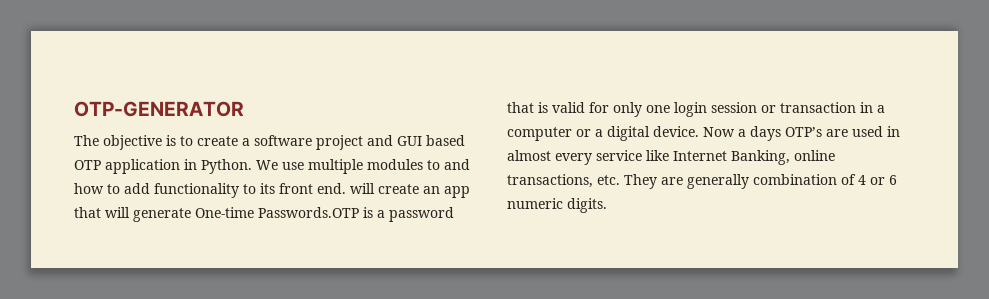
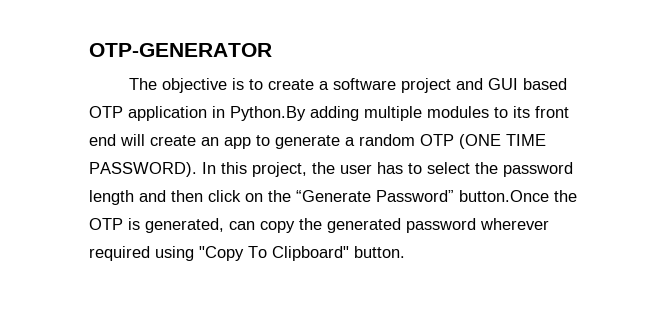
- The objective is to create a software project and GUI based OTP application in Python. We use multiple modules to and how to add functionality to its front end. will create an app that will generate One-time Passwords.OTP is a password that is valid for only one login session or transaction in a computer or a digital device. Now a days OTP’s are used in almost every service like Internet Banking, online transactions, etc. They are generally combination of 4 or 6 numeric digits.
+ The objective is to create a software project and GUI based OTP application in Python.By adding multiple modules to its front end will create an app to generate a random OTP (ONE TIME PASSWORD). In this project, the user has to select the password length and then click on the “Generate Password” button.Once the OTP is generated, can copy the generated password wherever required using "Copy To Clipboard" button.

